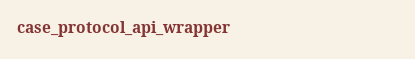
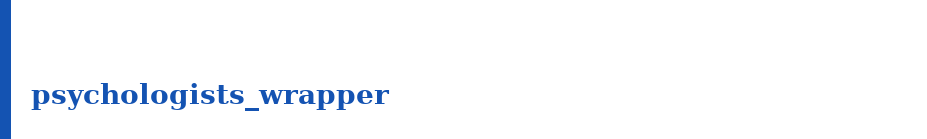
- case_protocol_api_wrapper
+ psychologists_wrapper

